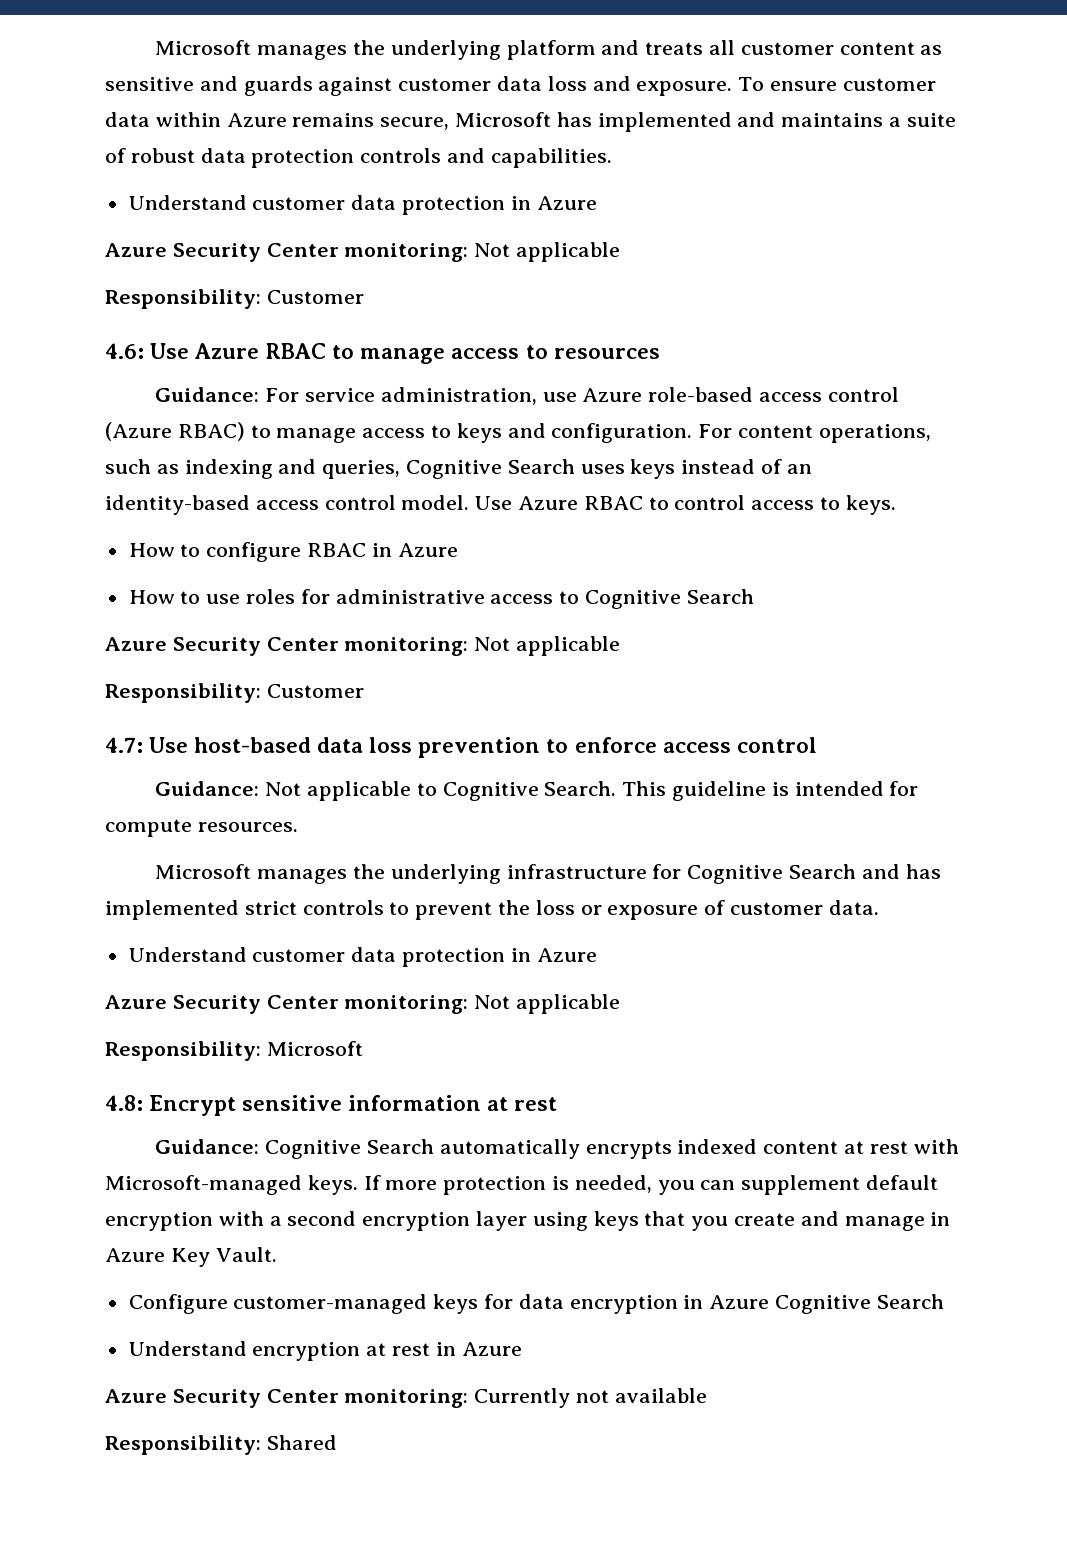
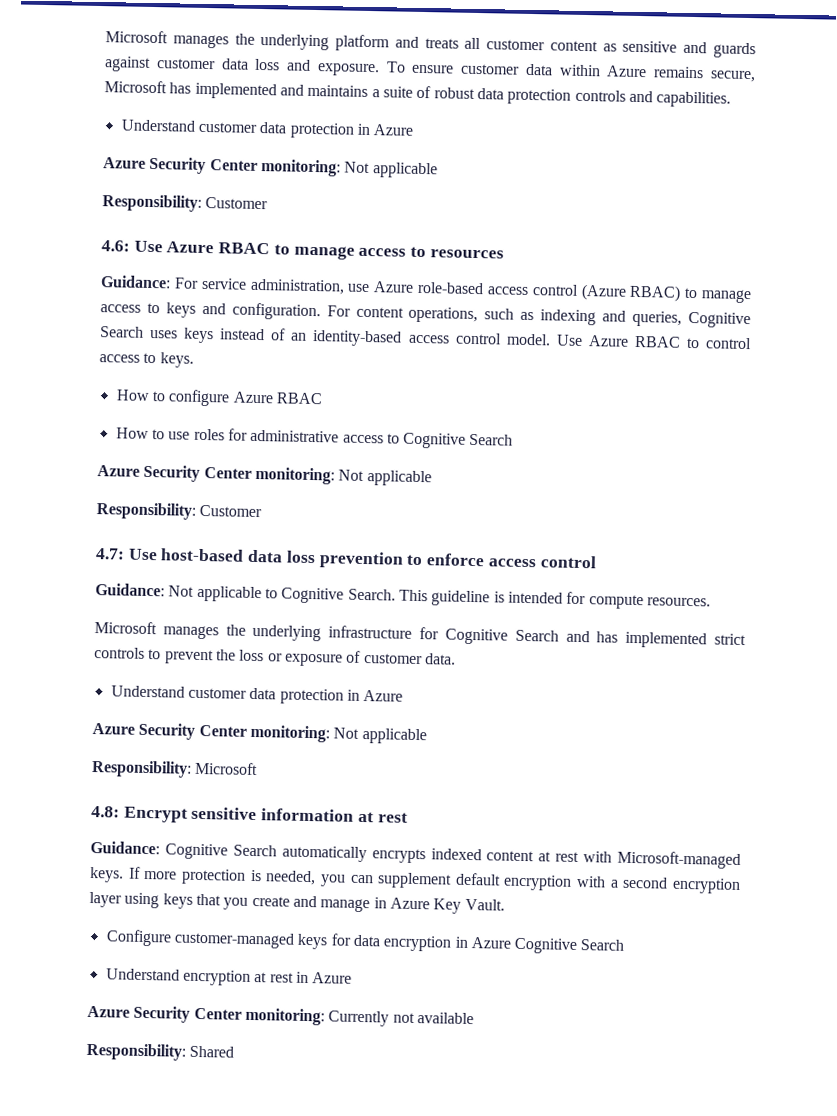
- How to configure RBAC in Azure
+ How to configure Azure RBAC

